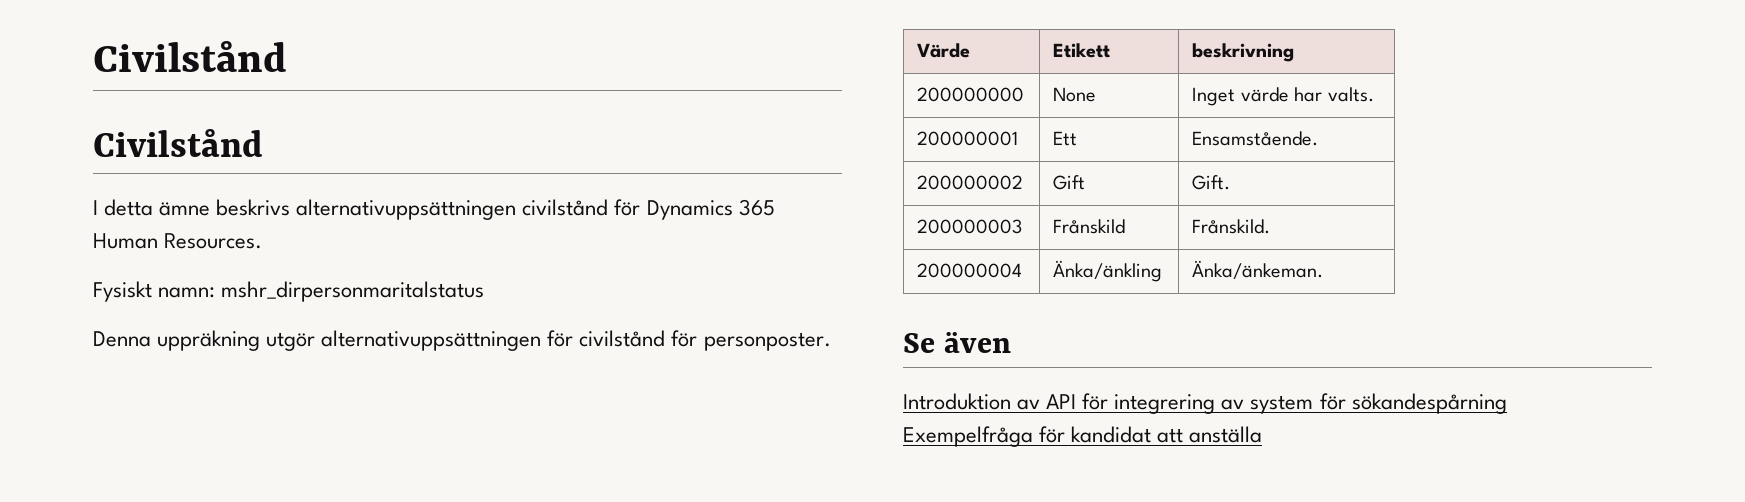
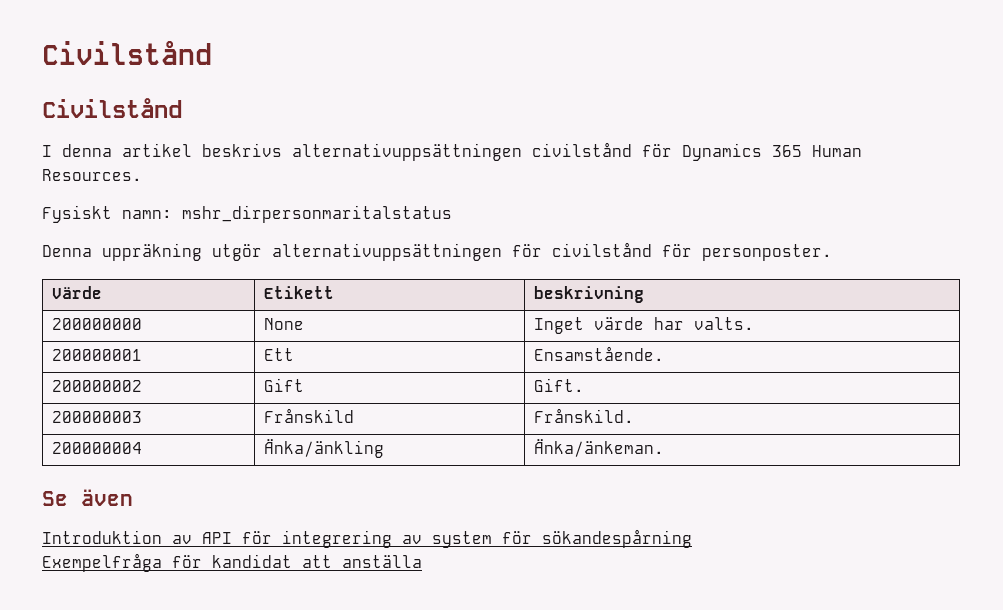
- I detta ämne beskrivs alternativuppsättningen civilstånd för Dynamics 365 Human Resources.
+ I denna artikel beskrivs alternativuppsättningen civilstånd för Dynamics 365 Human Resources.

